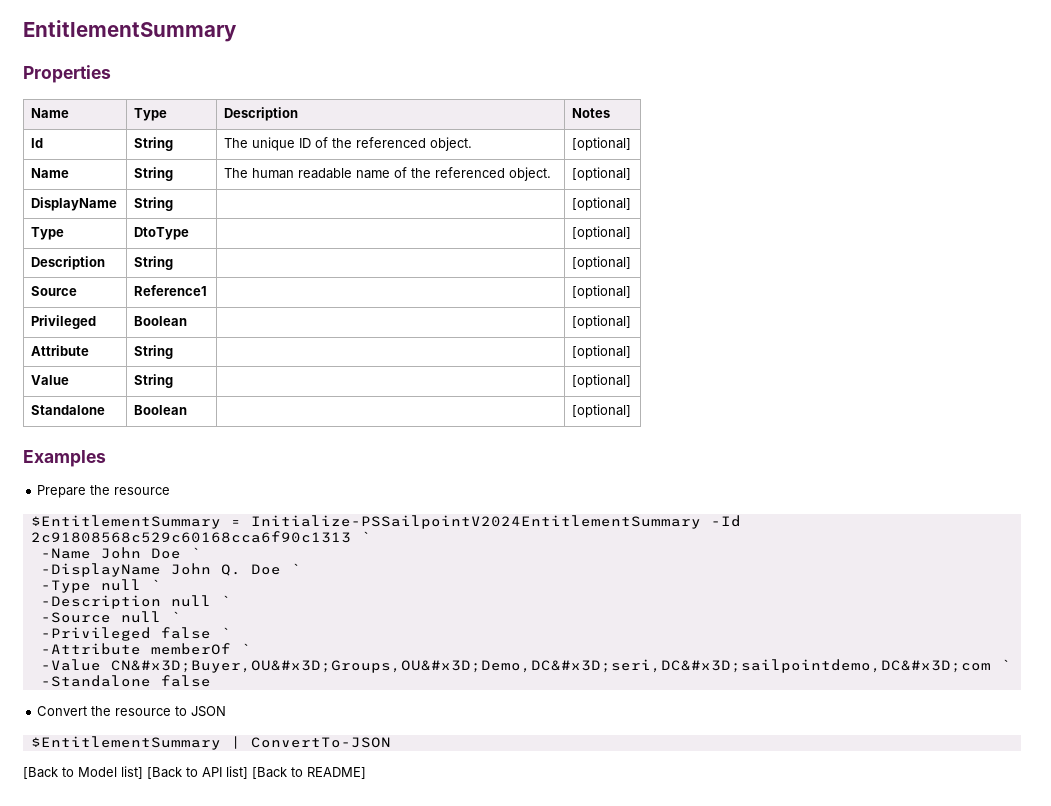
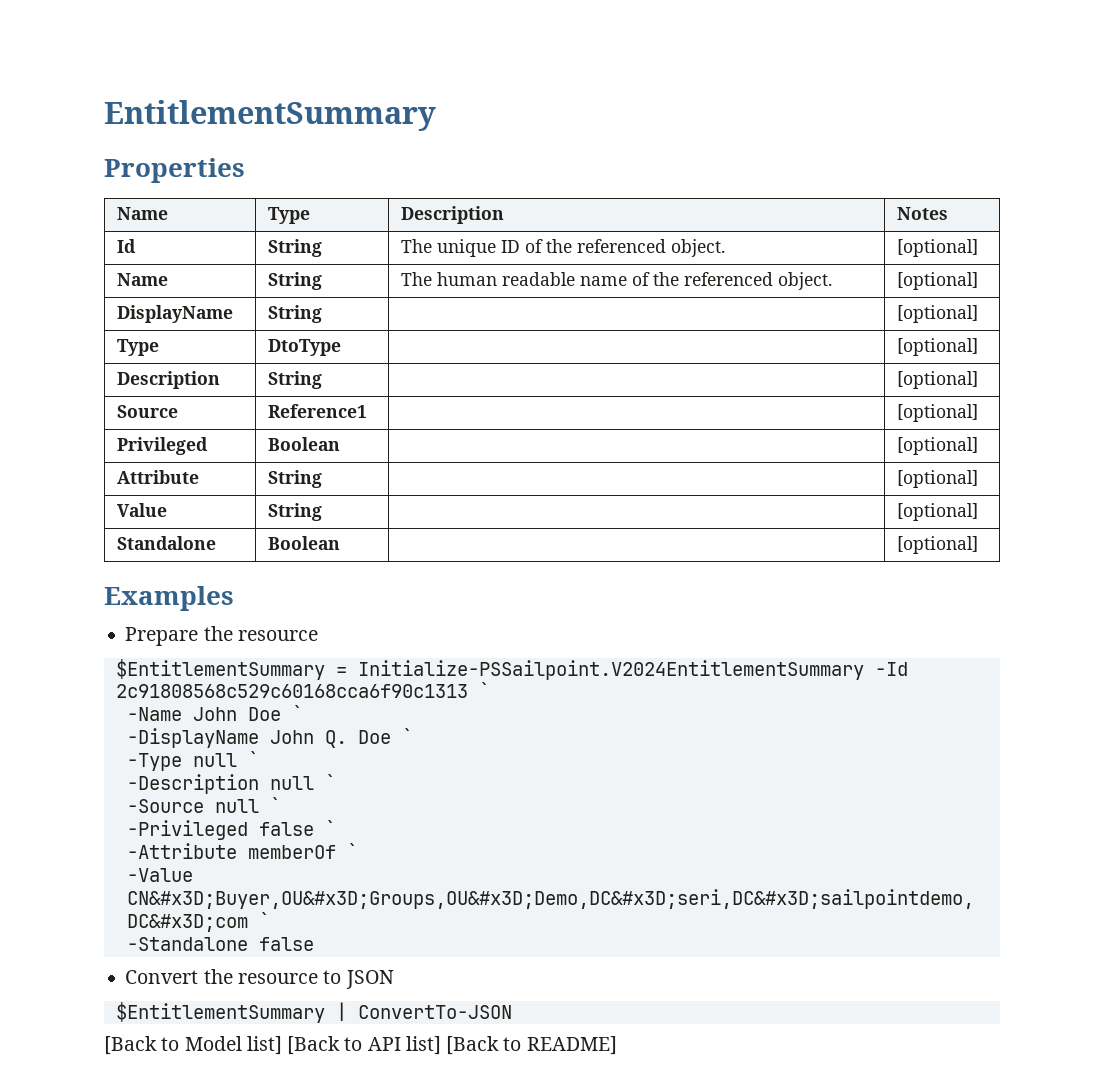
- $EntitlementSummary = Initialize-PSSailpointV2024EntitlementSummary -Id 2c91808568c529c60168cca6f90c1313 `
+ $EntitlementSummary = Initialize-PSSailpoint.V2024EntitlementSummary -Id 2c91808568c529c60168cca6f90c1313 `

